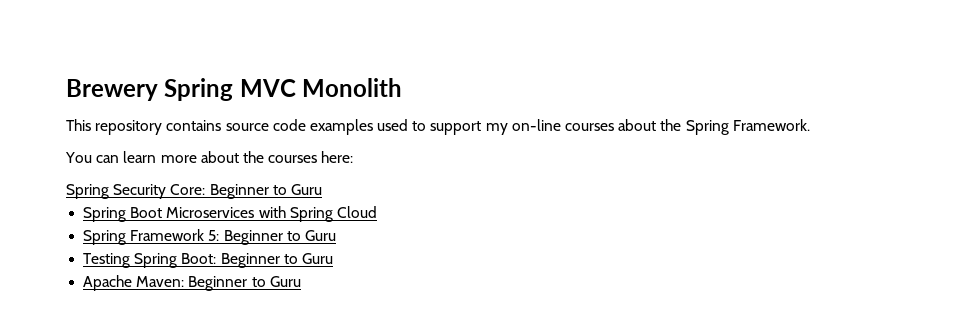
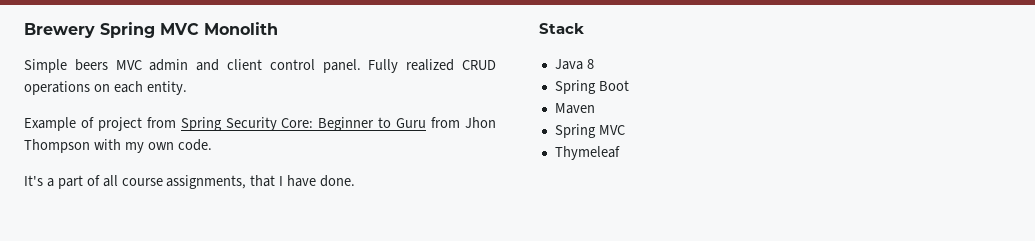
- This repository contains source code examples used to support my on-line courses about the Spring Framework.
- You can learn more about the courses here:
- Spring Security Core: Beginner to Guru
- Spring Boot Microservices with Spring Cloud
- Spring Framework 5: Beginner to Guru
- Testing Spring Boot: Beginner to Guru
- Apache Maven: Beginner to Guru
+ Simple beers MVC admin and client control panel. Fully realized CRUD operations on each entity.
+ Example of project from Spring Security Core: Beginner to Guru from Jhon Thompson with my own code.
+ It's a part of all course assignments, that I have done.
+ Stack
+ Java 8
+ Spring Boot
+ Maven
+ Spring MVC
+ Thymeleaf

